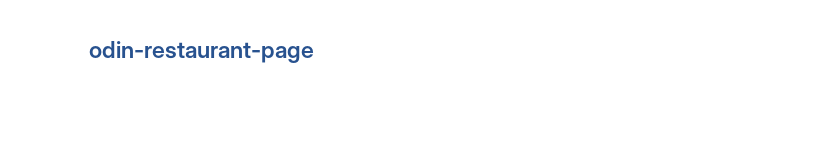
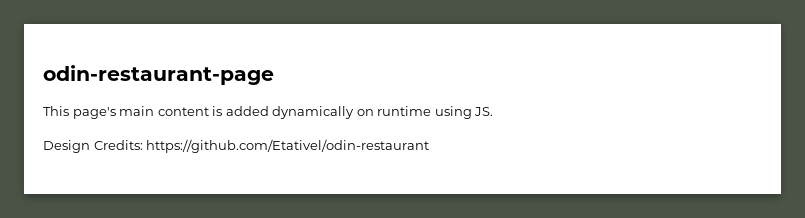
+ This page's main content is added dynamically on runtime using JS.
+ Design Credits: https://github.com/Etativel/odin-restaurant

